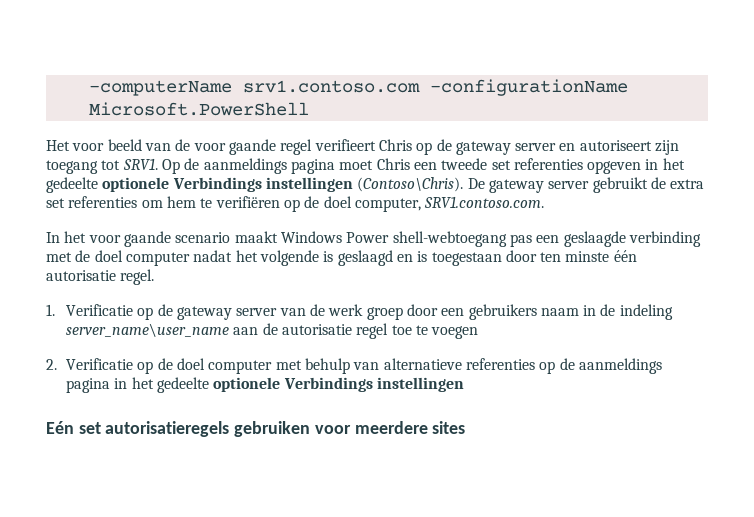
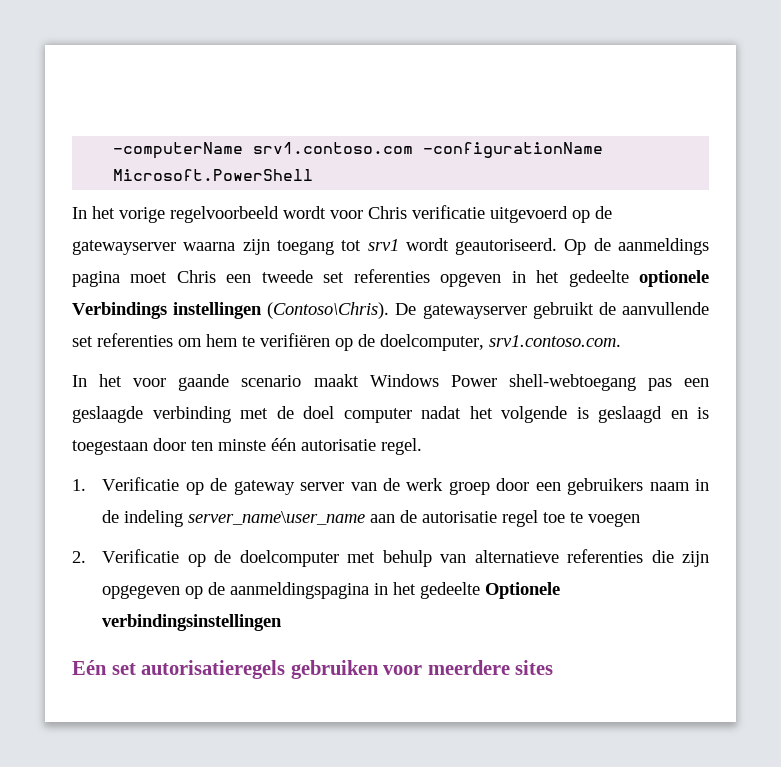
- Het voor beeld van de voor gaande regel verifieert Chris op de gateway server en autoriseert zijn toegang tot SRV1.
+ In het vorige regelvoorbeeld wordt voor Chris verificatie uitgevoerd op de gatewayserver waarna zijn toegang tot srv1 wordt geautoriseerd.
- De gateway server gebruikt de extra set referenties om hem te verifiëren op de doel computer, SRV1.contoso.com.
+ De gatewayserver gebruikt de aanvullende set referenties om hem te verifiëren op de doelcomputer, srv1.contoso.com.
- 2. Verificatie op de doel computer met behulp van alternatieve referenties op de aanmeldings pagina in het gedeelte optionele Verbindings instellingen
+ 2. Verificatie op de doelcomputer met behulp van alternatieve referenties die zijn opgegeven op de aanmeldingspagina in het gedeelte Optionele verbindingsinstellingen

